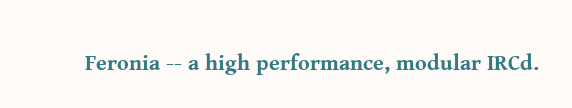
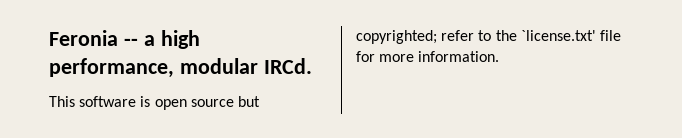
+ This software is open source but copyrighted; refer to the `license.txt' file for more information.

